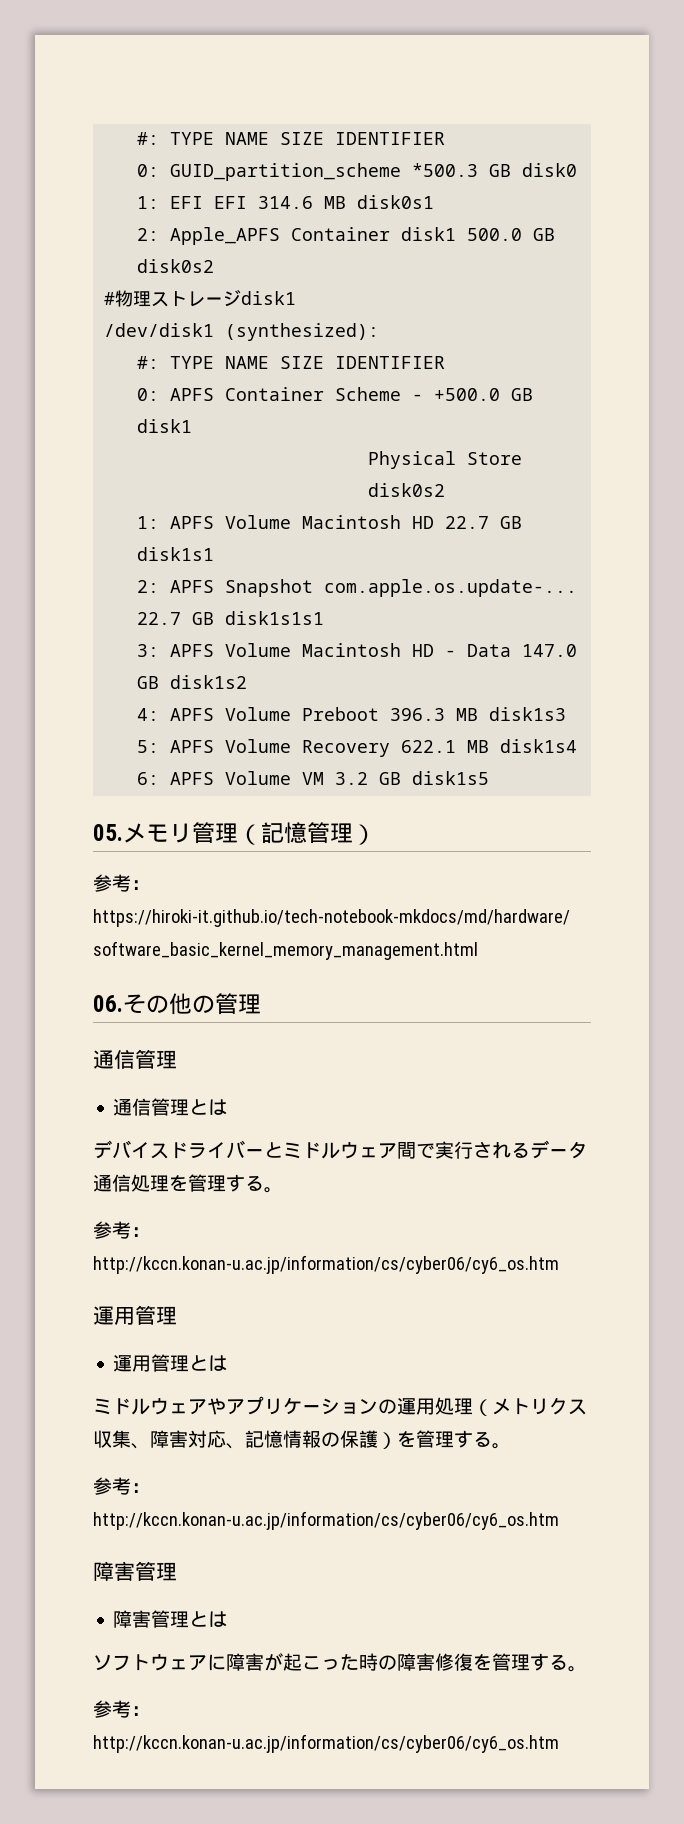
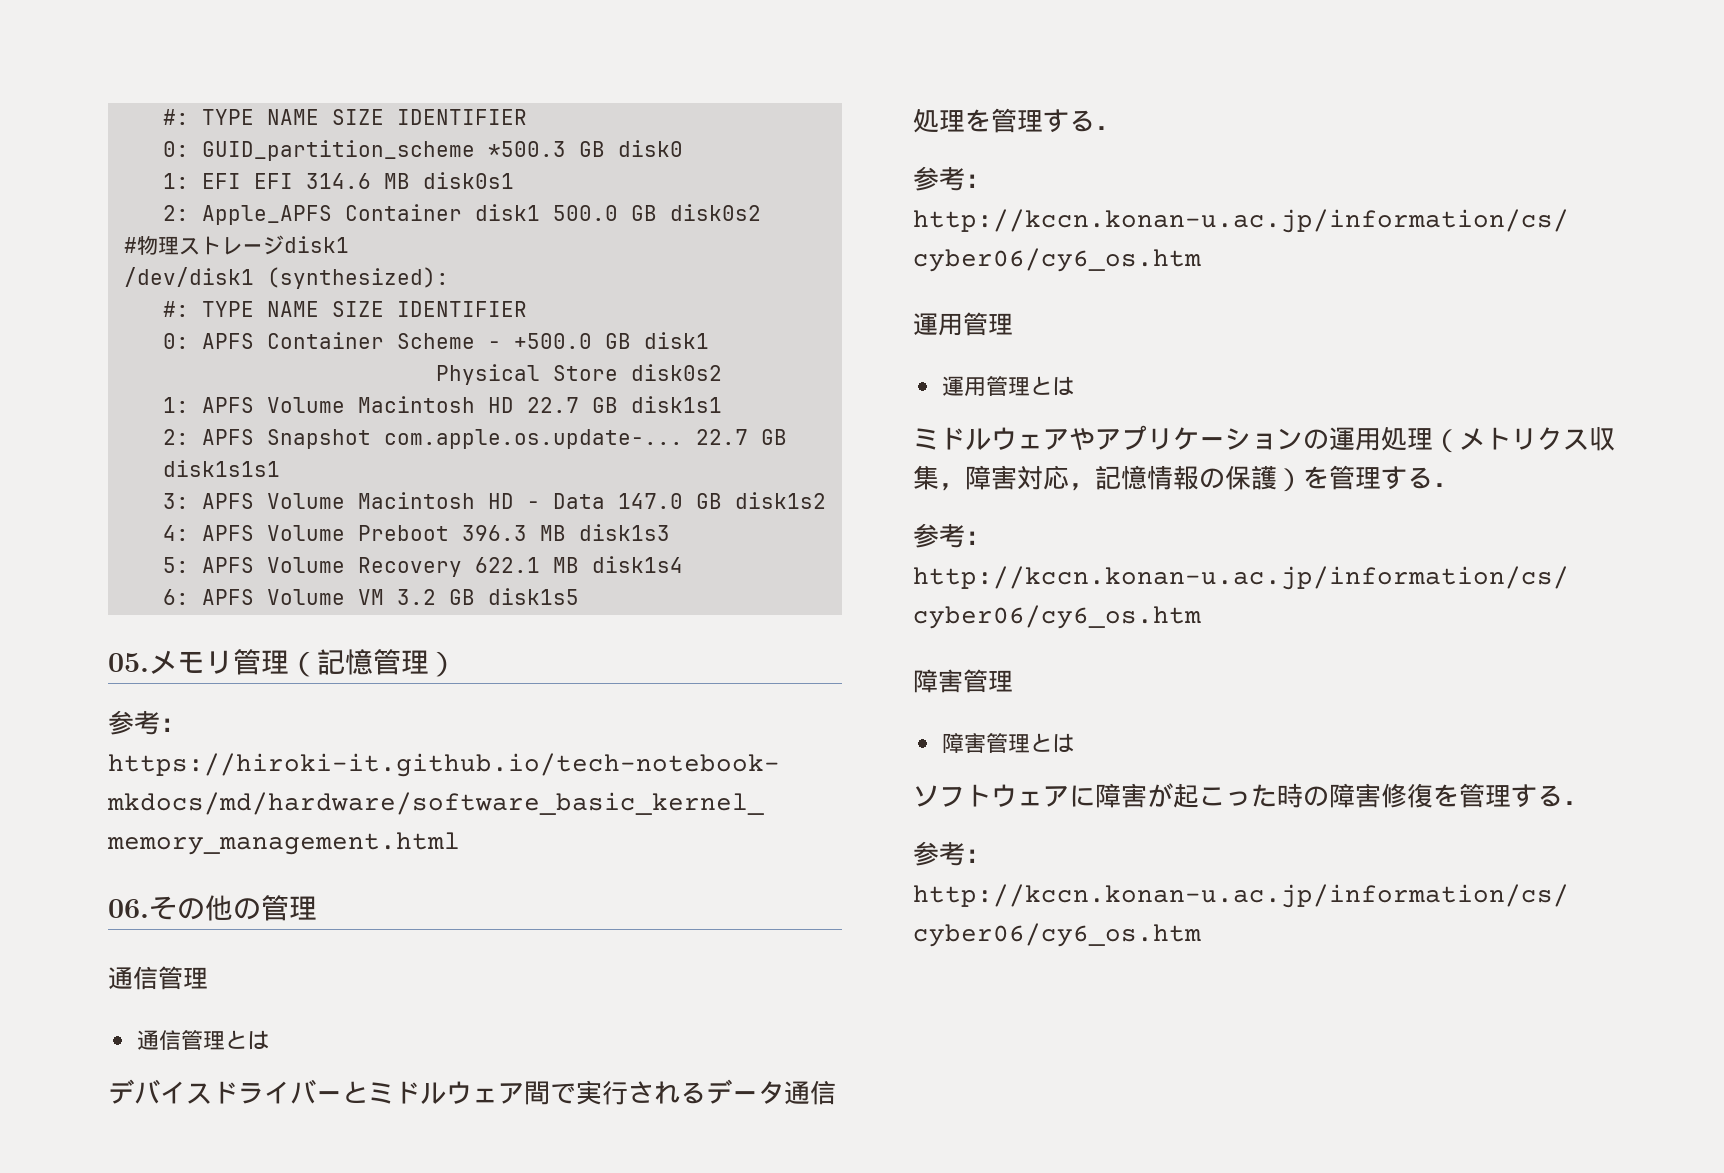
- デバイスドライバーとミドルウェア間で実行されるデータ通信処理を管理する。
+ デバイスドライバーとミドルウェア間で実行されるデータ通信処理を管理する．
- ミドルウェアやアプリケーションの運用処理（メトリクス収集、障害対応、記憶情報の保護）を管理する。
+ ミドルウェアやアプリケーションの運用処理（メトリクス収集，障害対応，記憶情報の保護）を管理する．
- ソフトウェアに障害が起こった時の障害修復を管理する。
+ ソフトウェアに障害が起こった時の障害修復を管理する．

